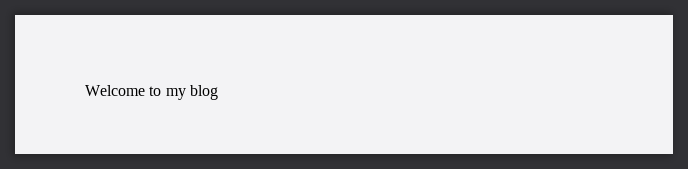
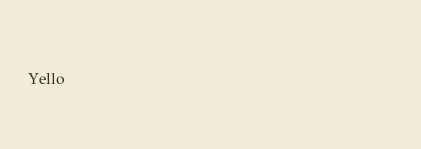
- Welcome to my blog
+ Yello

